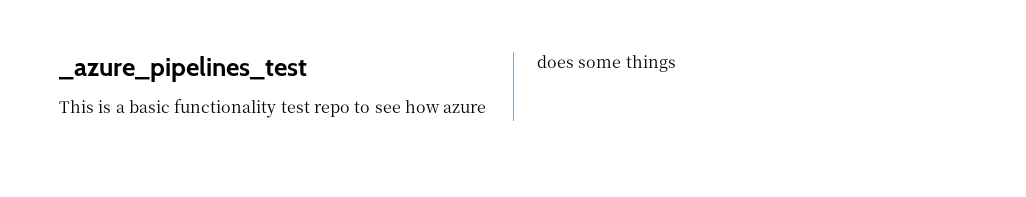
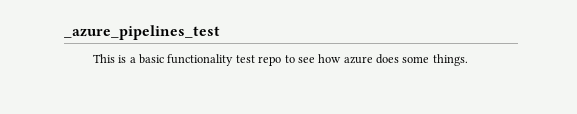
- This is a basic functionality test repo to see how azure does some things
+ This is a basic functionality test repo to see how azure does some things.

